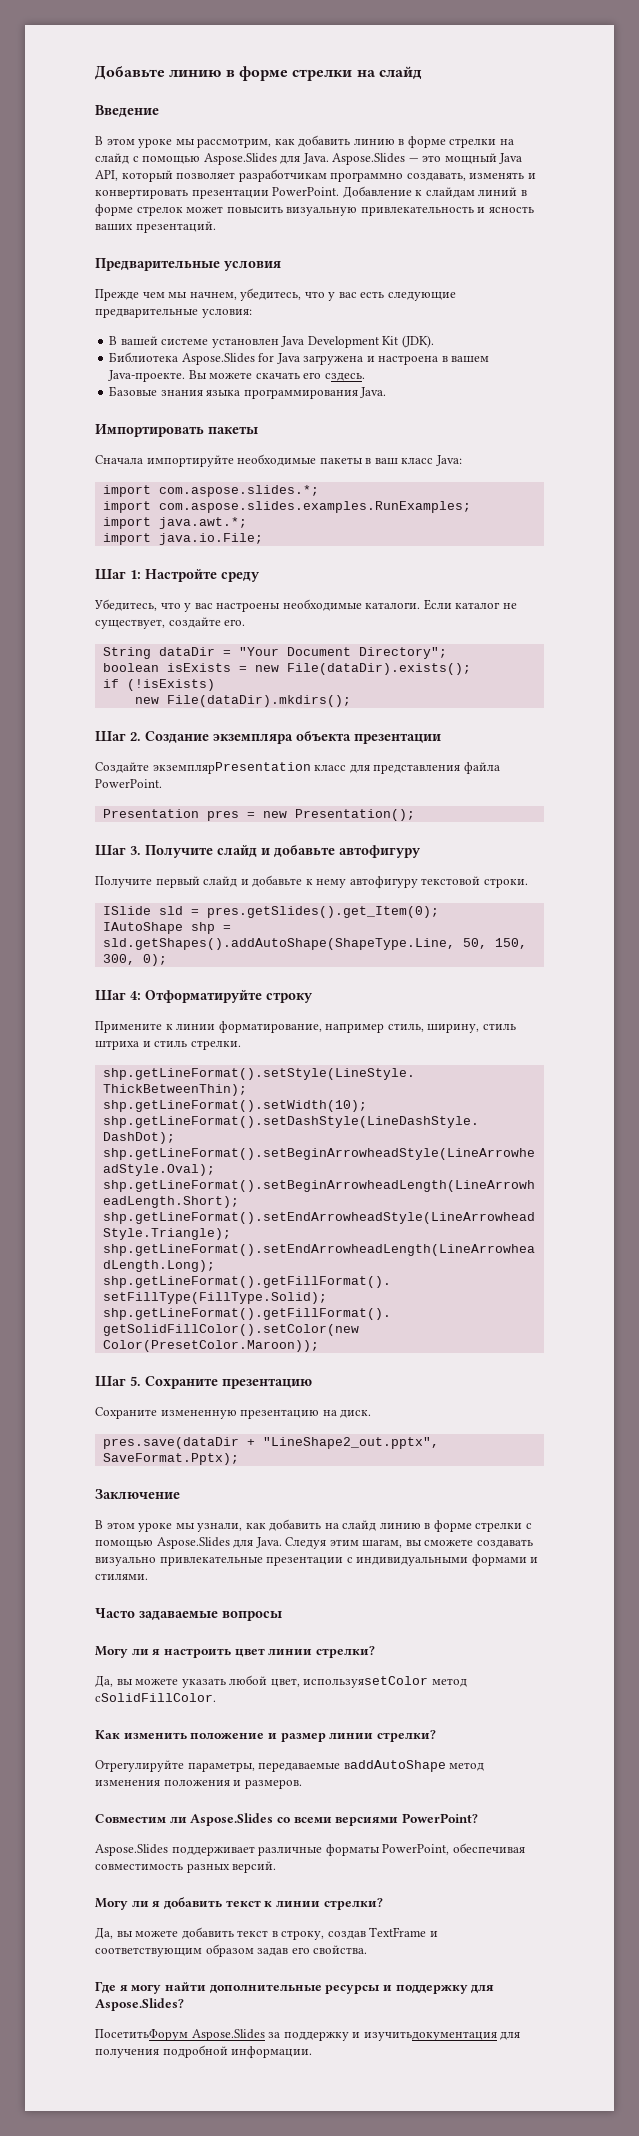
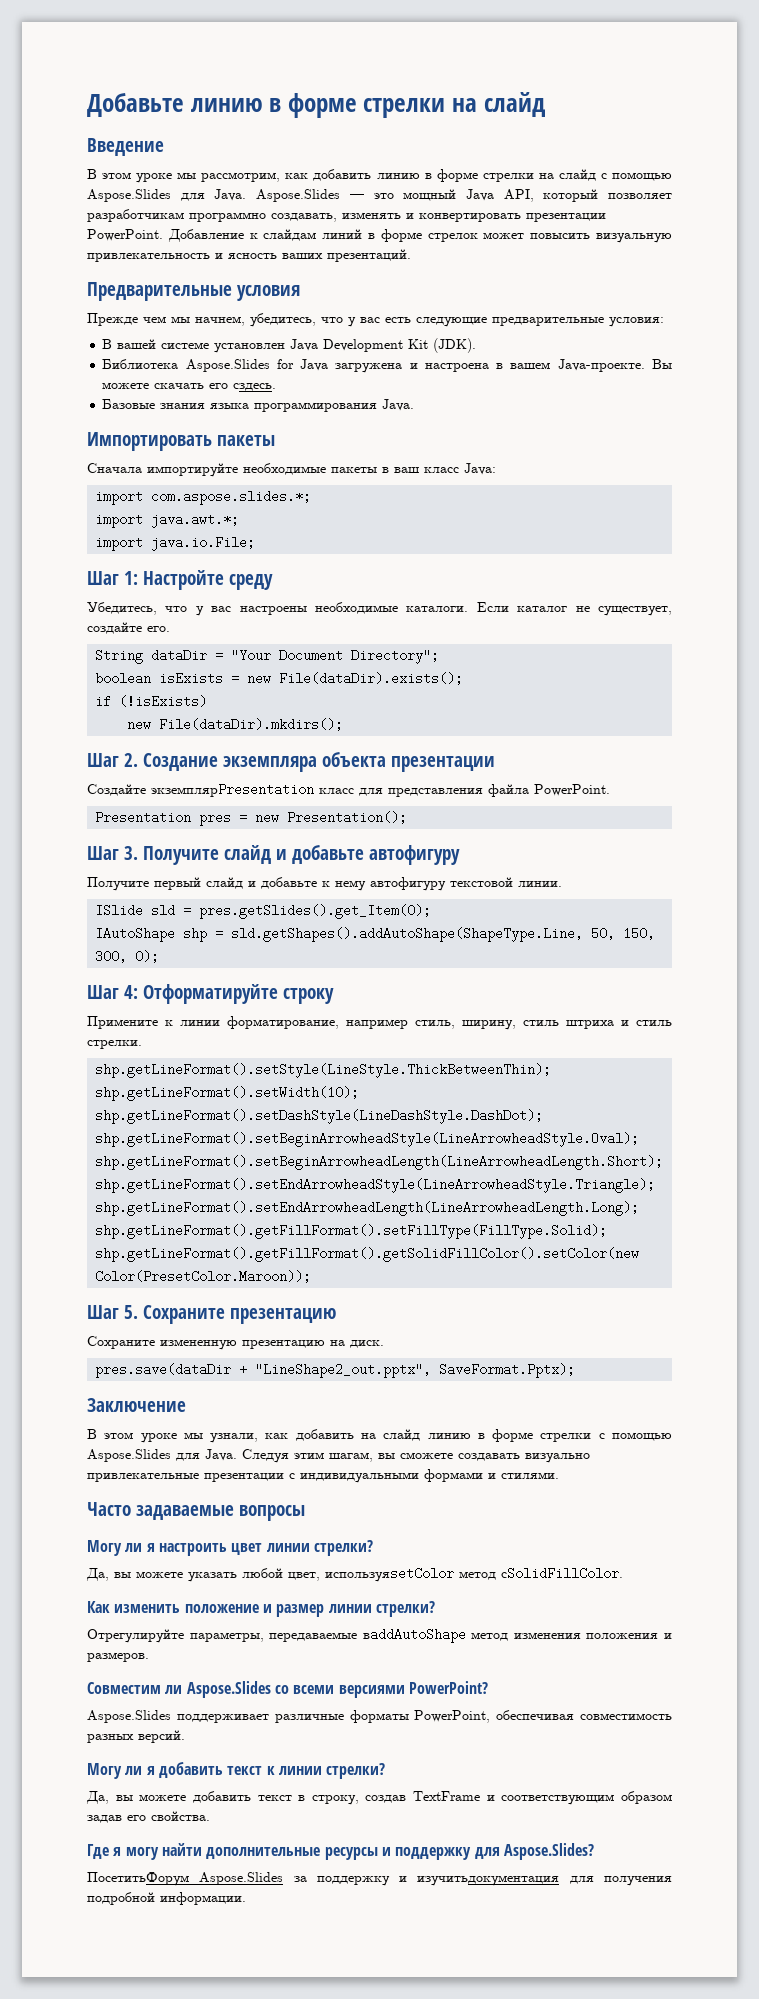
- import com.aspose.slides.examples.RunExamples;
- Получите первый слайд и добавьте к нему автофигуру текстовой строки.
+ Получите первый слайд и добавьте к нему автофигуру текстовой линии.

